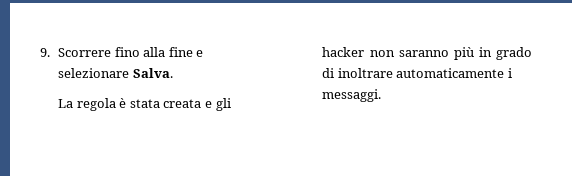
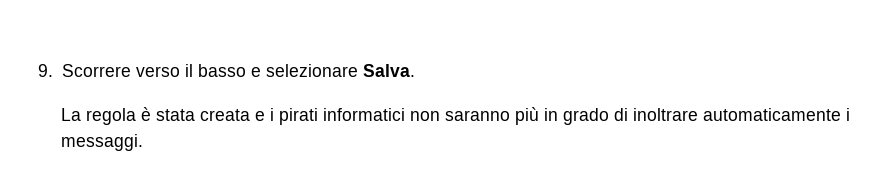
- 9. Scorrere fino alla fine e selezionare Salva.
+ 9. Scorrere verso il basso e selezionare Salva.
- La regola è stata creata e gli hacker non saranno più in grado di inoltrare automaticamente i messaggi.
+ La regola è stata creata e i pirati informatici non saranno più in grado di inoltrare automaticamente i messaggi.

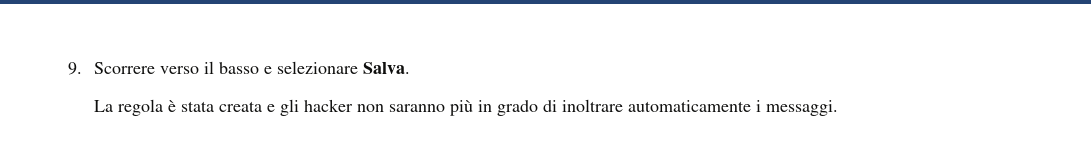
- La regola è stata creata e i pirati informatici non saranno più in grado di inoltrare automaticamente i messaggi.
+ La regola è stata creata e gli hacker non saranno più in grado di inoltrare automaticamente i messaggi.

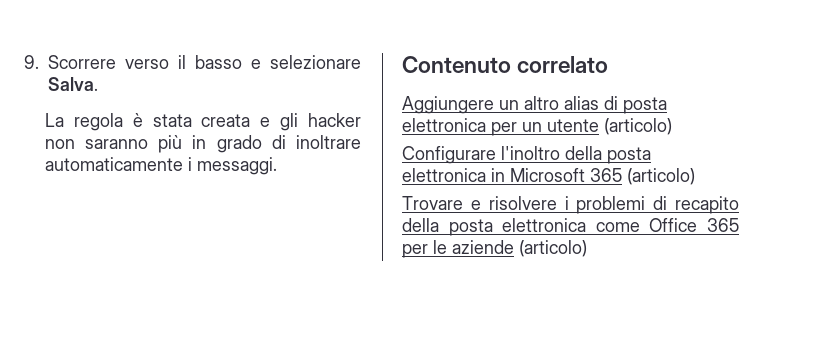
+ Contenuto correlato
+ Aggiungere un altro alias di posta elettronica per un utente (articolo)
+ Configurare l'inoltro della posta elettronica in Microsoft 365 (articolo)
+ Trovare e risolvere i problemi di recapito della posta elettronica come Office 365 per le aziende (articolo)

